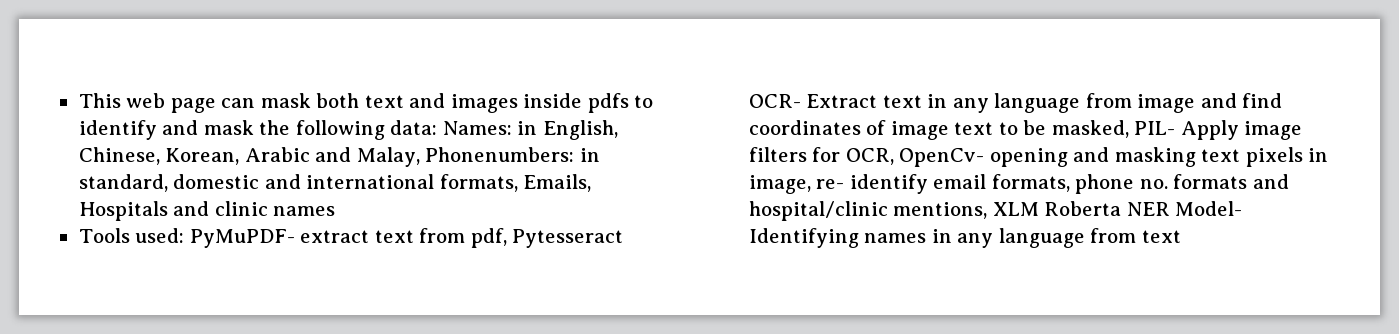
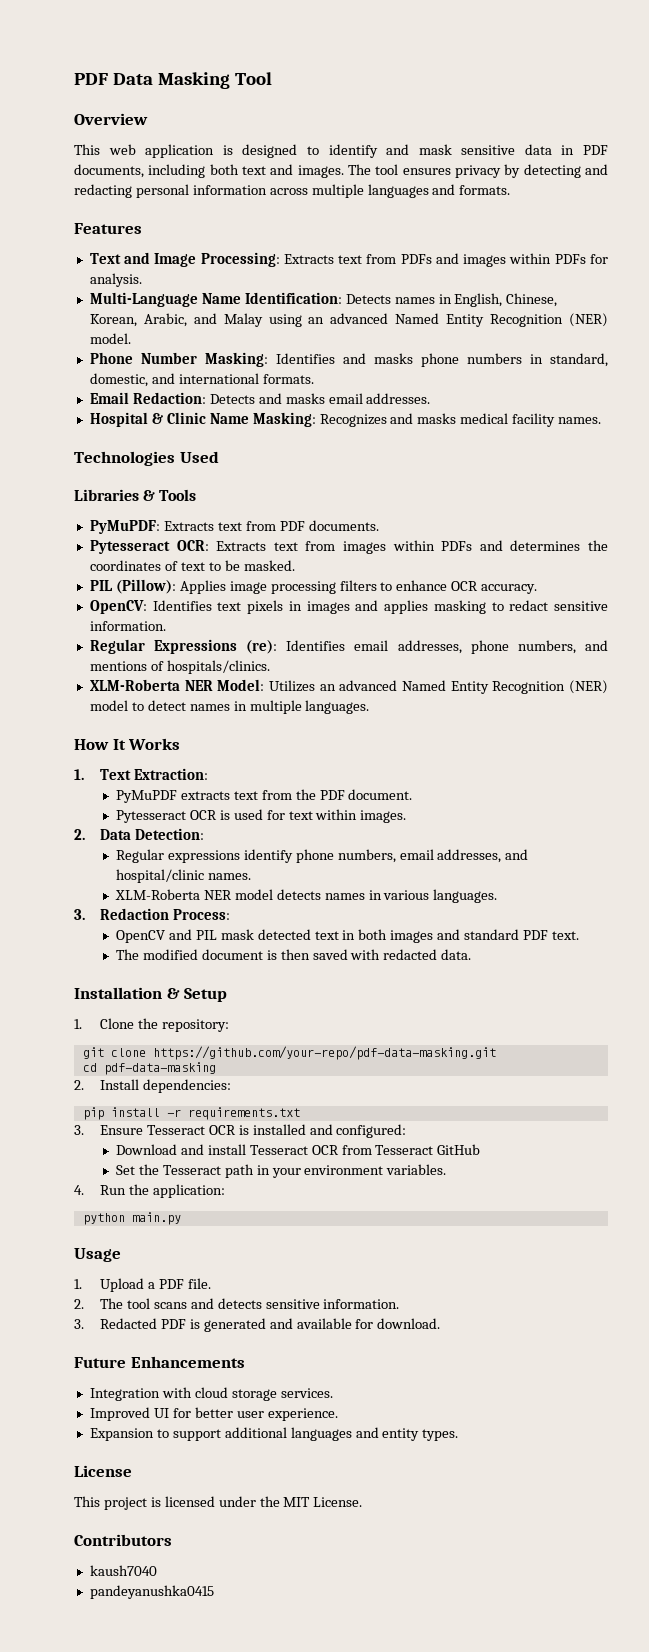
- This web page can mask both text and images inside pdfs to identify and mask the following data: Names: in English, Chinese, Korean, Arabic and Malay, Phonenumbers: in standard, domestic and international formats, Emails, Hospitals and clinic names
- Tools used: PyMuPDF- extract text from pdf, Pytesseract OCR- Extract text in any language from image and find coordinates of image text to be masked, PIL- Apply image filters for OCR, OpenCv- opening and masking text pixels in image, re- identify email formats, phone no. formats and hospital/clinic mentions, XLM Roberta NER Model- Identifying names in any language from text
+ PDF Data Masking Tool
+ Overview
+ This web application is designed to identify and mask sensitive data in PDF documents, including both text and images. The tool ensures privacy by detecting and redacting personal information across multiple languages and formats.
+ Features
+ Text and Image Processing: Extracts text from PDFs and images within PDFs for analysis.
+ Multi-Language Name Identification: Detects names in English, Chinese, Korean, Arabic, and Malay using an advanced Named Entity Recognition (NER) model.
+ Phone Number Masking: Identifies and masks phone numbers in standard, domestic, and international formats.
+ Email Redaction: Detects and masks email addresses.
+ Hospital & Clinic Name Masking: Recognizes and masks medical facility names.
+ Technologies Used
+ Libraries & Tools
+ PyMuPDF: Extracts text from PDF documents.
+ Pytesseract OCR: Extracts text from images within PDFs and determines the coordinates of text to be masked.
+ PIL (Pillow): Applies image processing filters to enhance OCR accuracy.
+ OpenCV: Identifies text pixels in images and applies masking to redact sensitive information.
+ Regular Expressions (re): Identifies email addresses, phone numbers, and mentions of hospitals/clinics.
+ XLM-Roberta NER Model: Utilizes an advanced Named Entity Recognition (NER) model to detect names in multiple languages.
+ How It Works
+ 1. Text Extraction:
+ PyMuPDF extracts text from the PDF document.
+ Pytesseract OCR is used for text within images.
+ 2. Data Detection:
+ Regular expressions identify phone numbers, email addresses, and hospital/clinic names.
+ XLM-Roberta NER model detects names in various languages.
+ 3. Redaction Process:
+ OpenCV and PIL mask detected text in both images and standard PDF text.
+ The modified document is then saved with redacted data.
+ Installation & Setup
+ 1. Clone the repository:
+ git clone https://github.com/your-repo/pdf-data-masking.git
+ cd pdf-data-masking
+ 2. Install dependencies:
+ pip install -r requirements.txt
+ 3. Ensure Tesseract OCR is installed and configured:
+ Download and install Tesseract OCR from Tesseract GitHub
+ Set the Tesseract path in your environment variables.
+ 4. Run the application:
+ python main.py
+ Usage
+ 1. Upload a PDF file.
+ 2. The tool scans and detects sensitive information.
+ 3. Redacted PDF is generated and available for download.
+ Future Enhancements
+ Integration with cloud storage services.
+ Improved UI for better user experience.
+ Expansion to support additional languages and entity types.
+ License
+ This project is licensed under the MIT License.
+ Contributors
+ kaush7040
+ pandeyanushka0415

